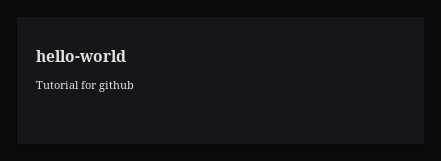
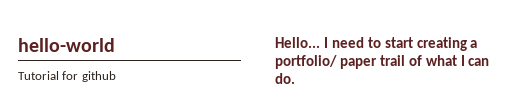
+ Hello... I need to start creating a portfolio/ paper trail of what I can do.

